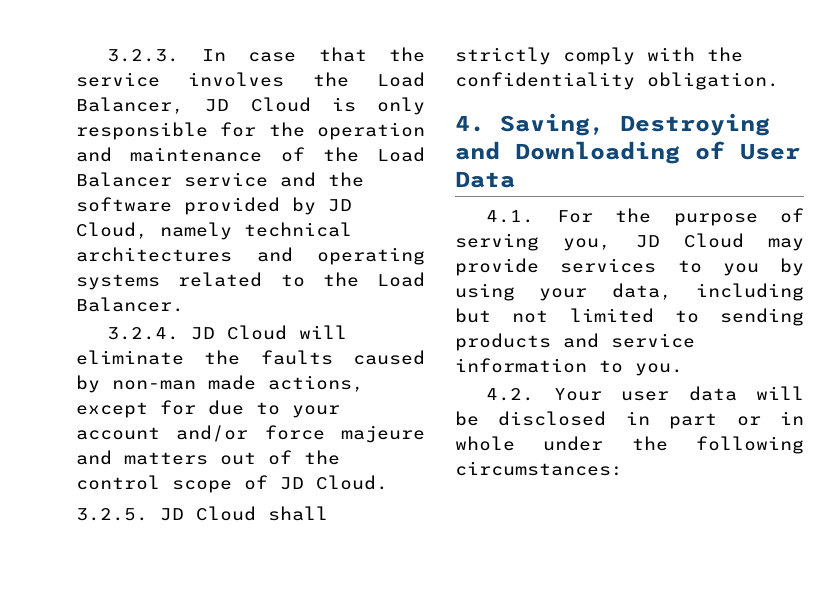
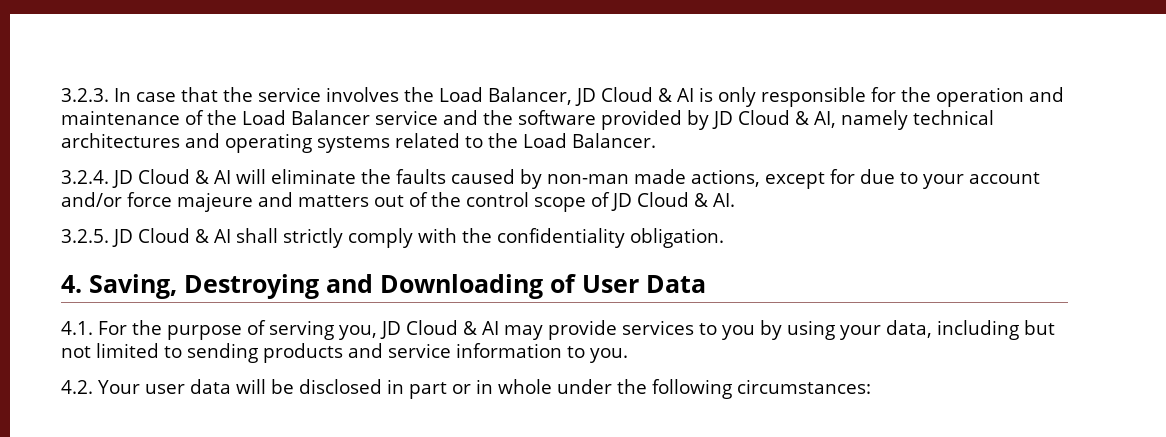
- 3.2.3. In case that the service involves the Load Balancer, JD Cloud is only responsible for the operation and maintenance of the Load Balancer service and the software provided by JD Cloud, namely technical architectures and operating systems related to the Load Balancer.
+ 3.2.3. In case that the service involves the Load Balancer, JD Cloud & AI is only responsible for the operation and maintenance of the Load Balancer service and the software provided by JD Cloud & AI, namely technical architectures and operating systems related to the Load Balancer.
- 3.2.4. JD Cloud will eliminate the faults caused by non-man made actions, except for due to your account and/or force majeure and matters out of the control scope of JD Cloud.
+ 3.2.4. JD Cloud & AI will eliminate the faults caused by non-man made actions, except for due to your account and/or force majeure and matters out of the control scope of JD Cloud & AI.
- 3.2.5. JD Cloud shall strictly comply with the confidentiality obligation.
+ 3.2.5. JD Cloud & AI shall strictly comply with the confidentiality obligation.
- 4.1. For the purpose of serving you, JD Cloud may provide services to you by using your data, including but not limited to sending products and service information to you.
+ 4.1. For the purpose of serving you, JD Cloud & AI may provide services to you by using your data, including but not limited to sending products and service information to you.

